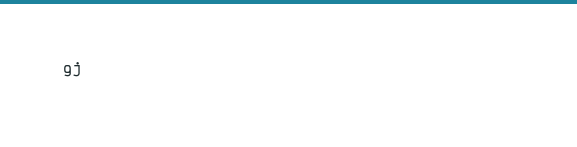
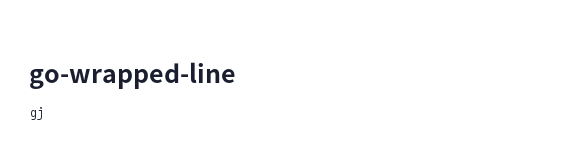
+ go-wrapped-line

